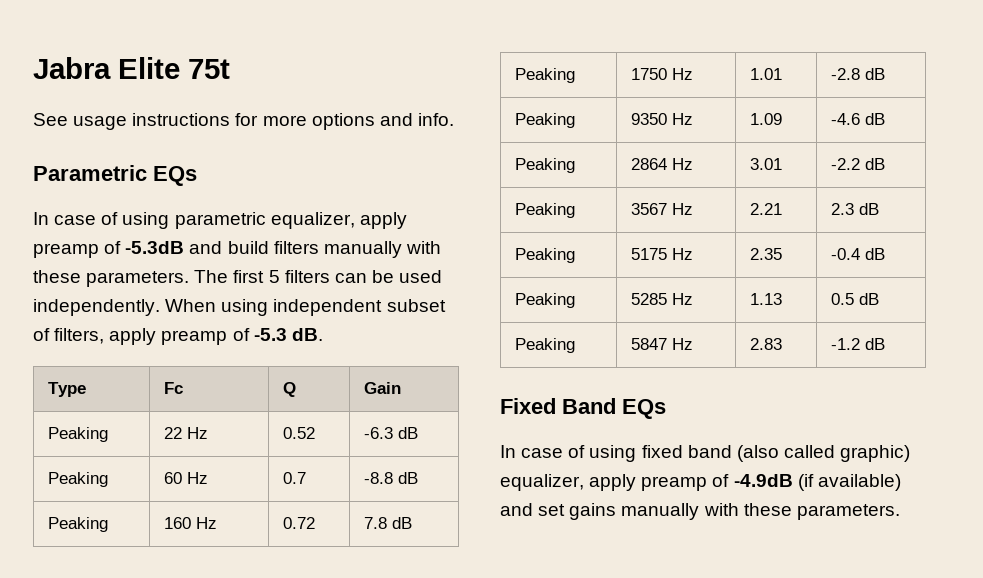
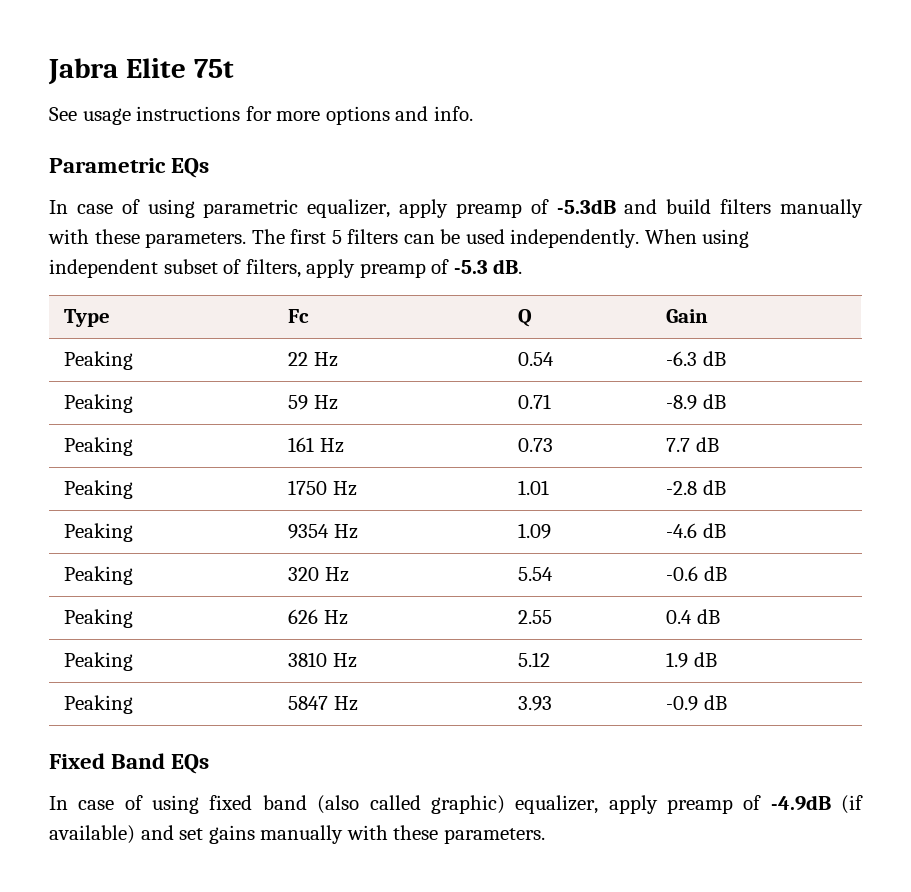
- Peaking | 22 Hz | 0.52 | -6.3 dB
+ Peaking | 22 Hz | 0.54 | -6.3 dB
- Peaking | 60 Hz | 0.7 | -8.8 dB
- Peaking | 160 Hz | 0.72 | 7.8 dB
+ Peaking | 59 Hz | 0.71 | -8.9 dB
+ Peaking | 161 Hz | 0.73 | 7.7 dB
- Peaking | 9350 Hz | 1.09 | -4.6 dB
+ Peaking | 9354 Hz | 1.09 | -4.6 dB
- Peaking | 2864 Hz | 3.01 | -2.2 dB
- Peaking | 3567 Hz | 2.21 | 2.3 dB
- Peaking | 5175 Hz | 2.35 | -0.4 dB
- Peaking | 5285 Hz | 1.13 | 0.5 dB
+ Peaking | 320 Hz | 5.54 | -0.6 dB
+ Peaking | 626 Hz | 2.55 | 0.4 dB
+ Peaking | 3810 Hz | 5.12 | 1.9 dB
- Peaking | 5847 Hz | 2.83 | -1.2 dB
+ Peaking | 5847 Hz | 3.93 | -0.9 dB

